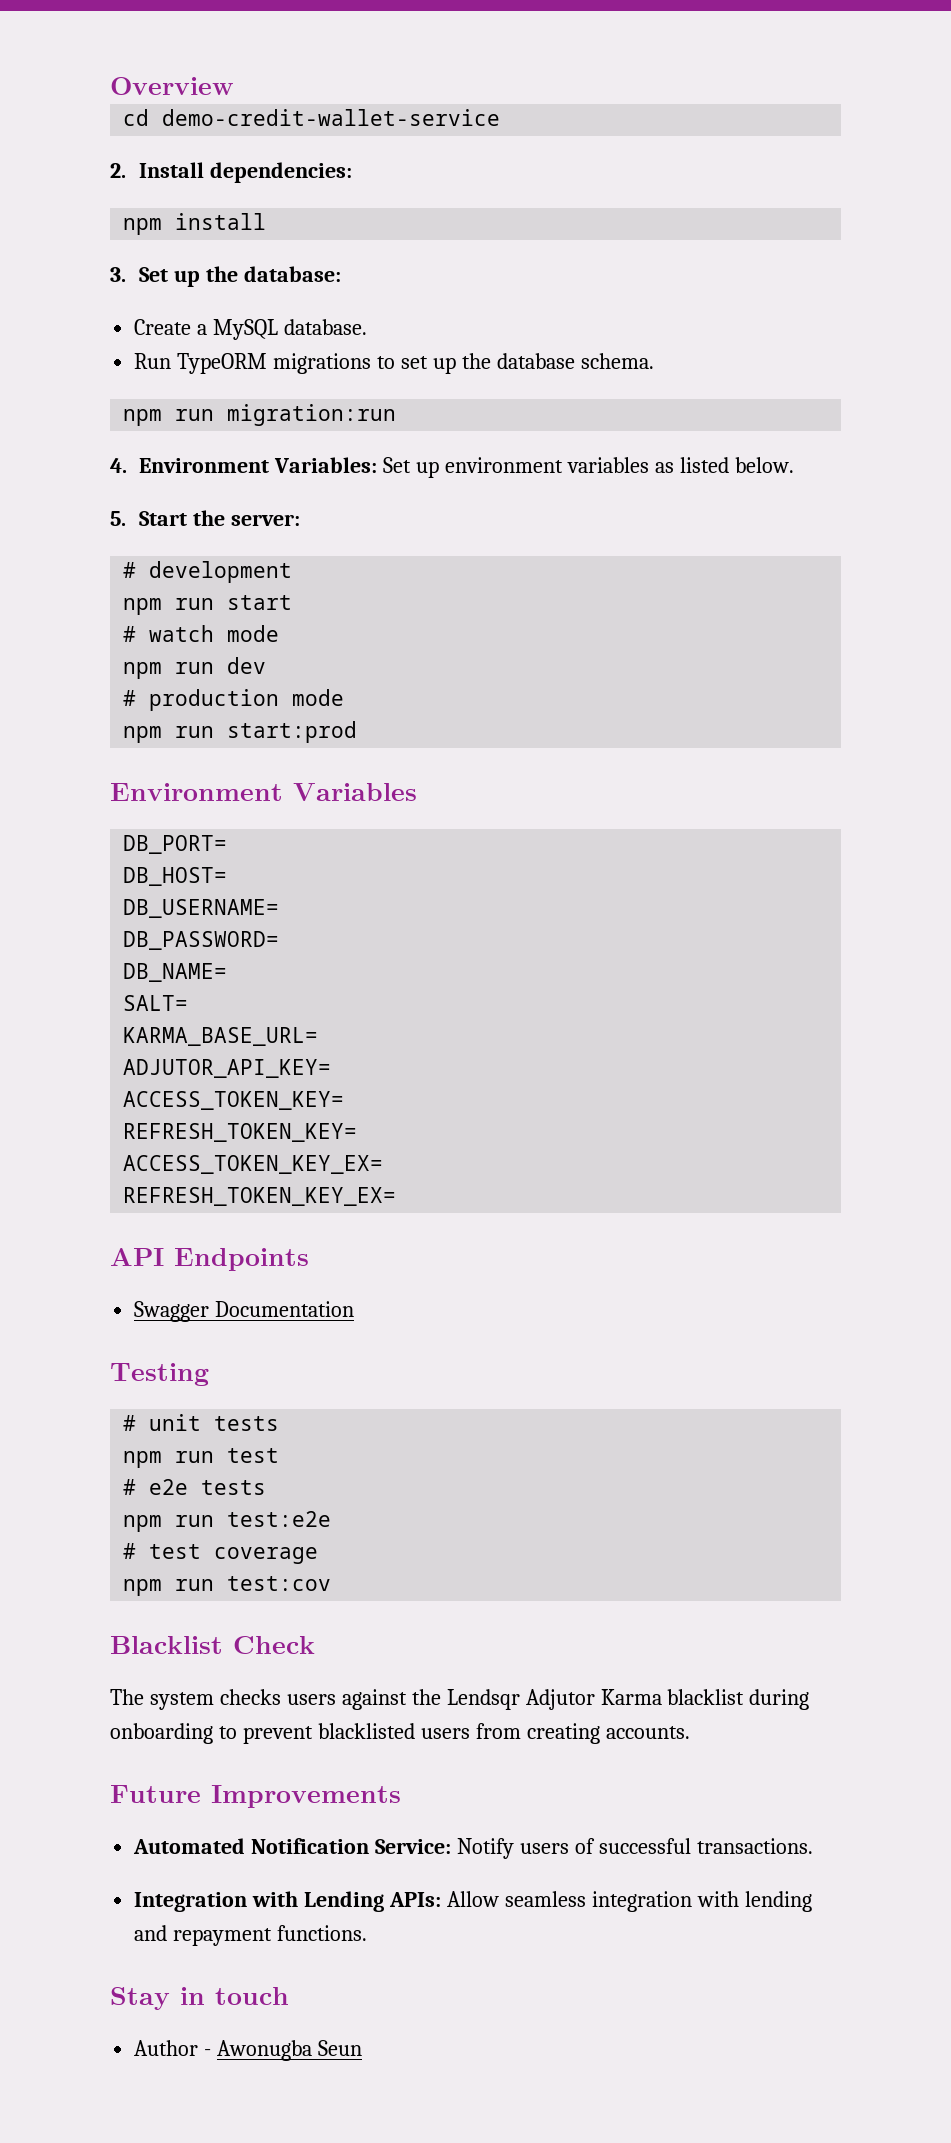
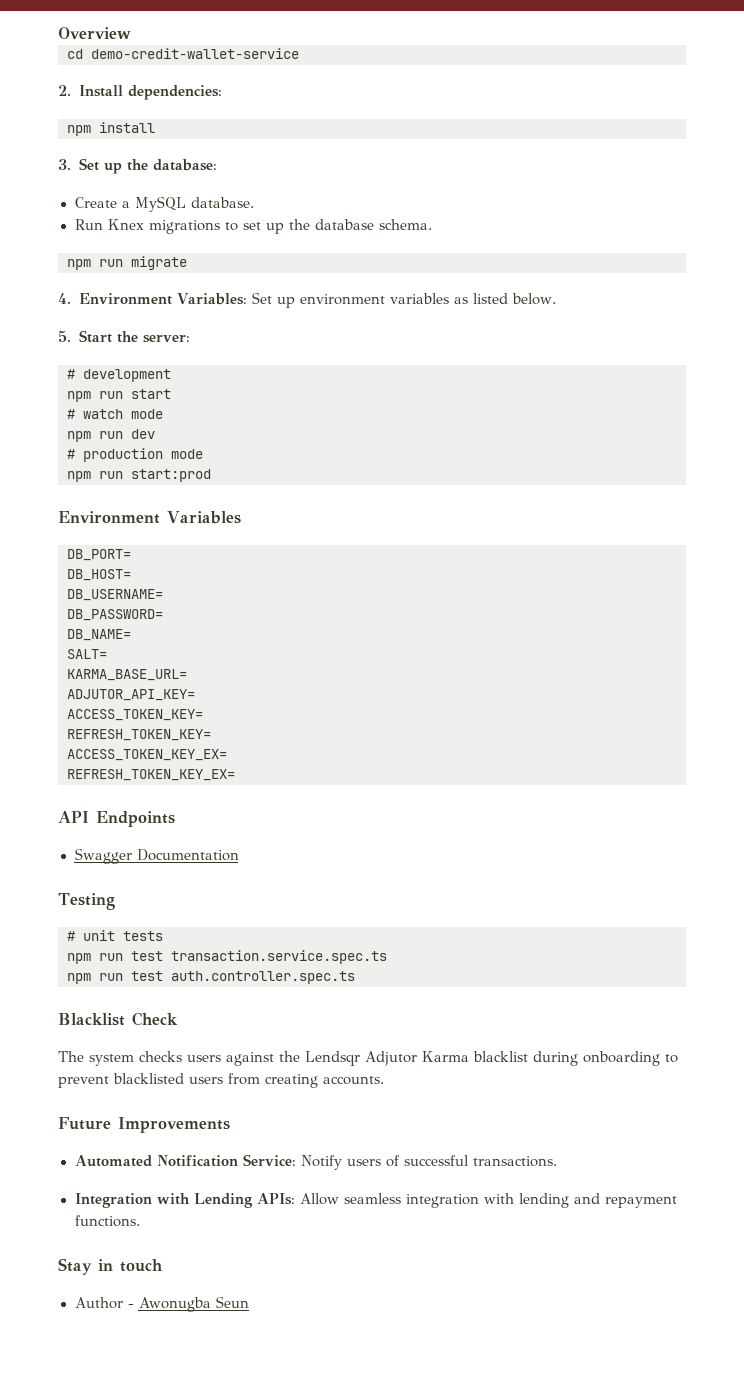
- Run TypeORM migrations to set up the database schema.
+ Run Knex migrations to set up the database schema.
- npm run migration:run
+ npm run migrate
- npm run test
- # e2e tests
- npm run test:e2e
- # test coverage
- npm run test:cov
+ npm run test transaction.service.spec.ts
+ npm run test auth.controller.spec.ts

